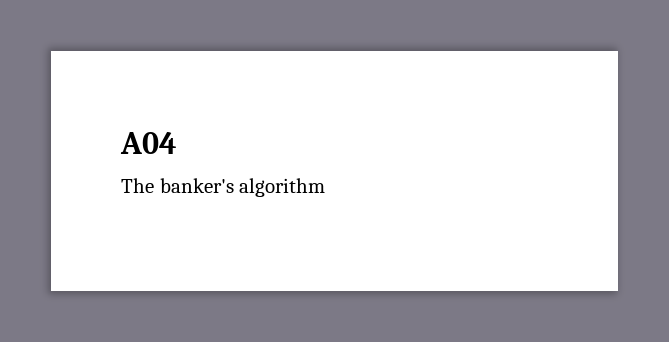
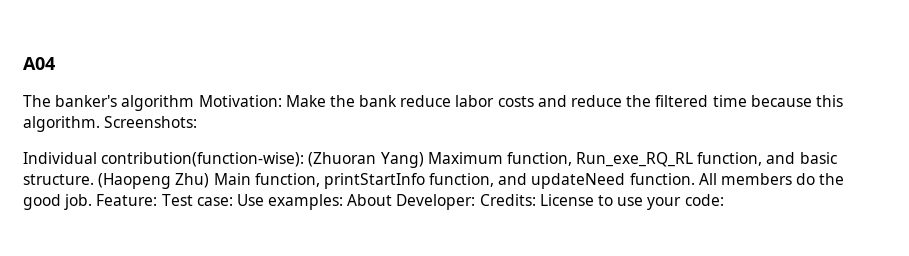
- The banker's algorithm
+ The banker's algorithm Motivation: Make the bank reduce labor costs and reduce the filtered time because this algorithm. Screenshots:
+ Individual contribution(function-wise): (Zhuoran Yang) Maximum function, Run_exe_RQ_RL function, and basic structure. (Haopeng Zhu) Main function, printStartInfo function, and updateNeed function. All members do the good job. Feature: Test case: Use examples: About Developer: Credits: License to use your code:

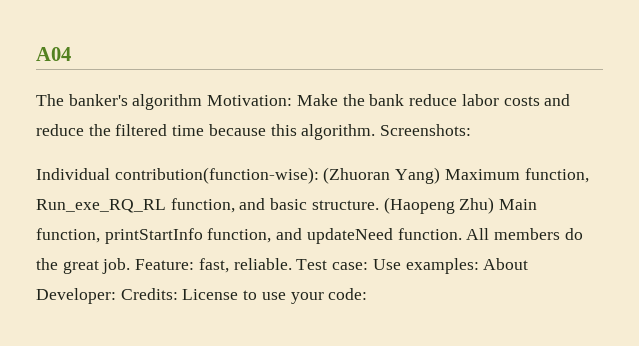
- All members do the good job.
+ All members do the great job.
- Feature: Test case: Use examples: About Developer: Credits: License to use your code:
+ Feature: fast, reliable. Test case: Use examples: About Developer: Credits: License to use your code:

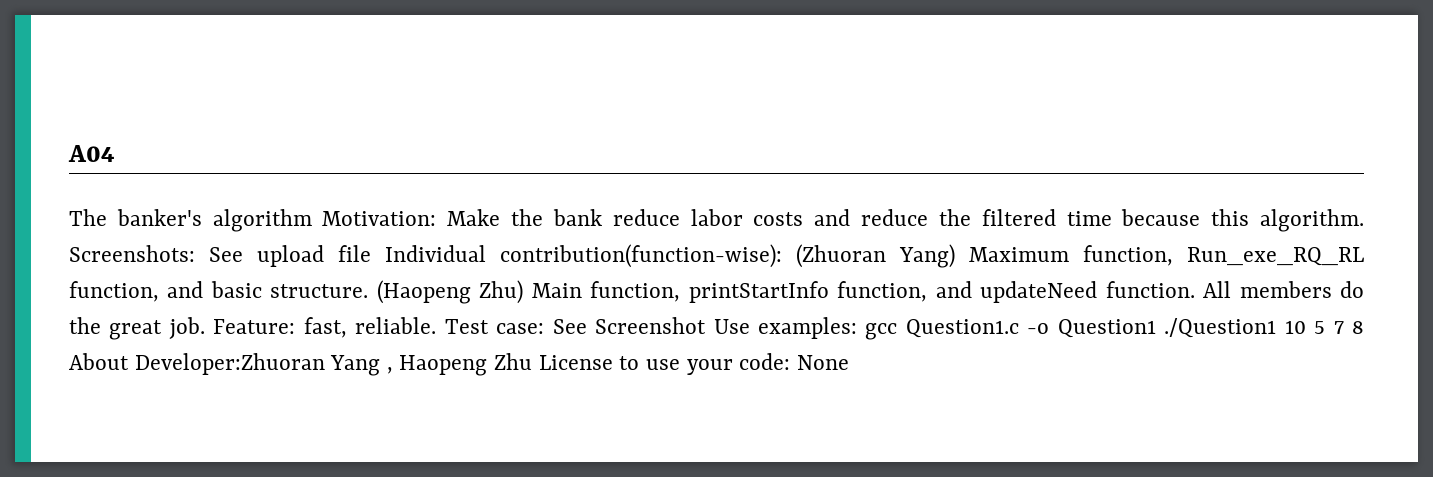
- Screenshots:
- Individual contribution(function-wise): (Zhuoran Yang) Maximum function, Run_exe_RQ_RL function, and basic structure.
+ Screenshots: See upload file Individual contribution(function-wise): (Zhuoran Yang) Maximum function, Run_exe_RQ_RL function, and basic structure.
- Test case: Use examples: About Developer: Credits: License to use your code:
+ Test case: See Screenshot Use examples: gcc Question1.c -o Question1 ./Question1 10 5 7 8 About Developer:Zhuoran Yang , Haopeng Zhu License to use your code: None

